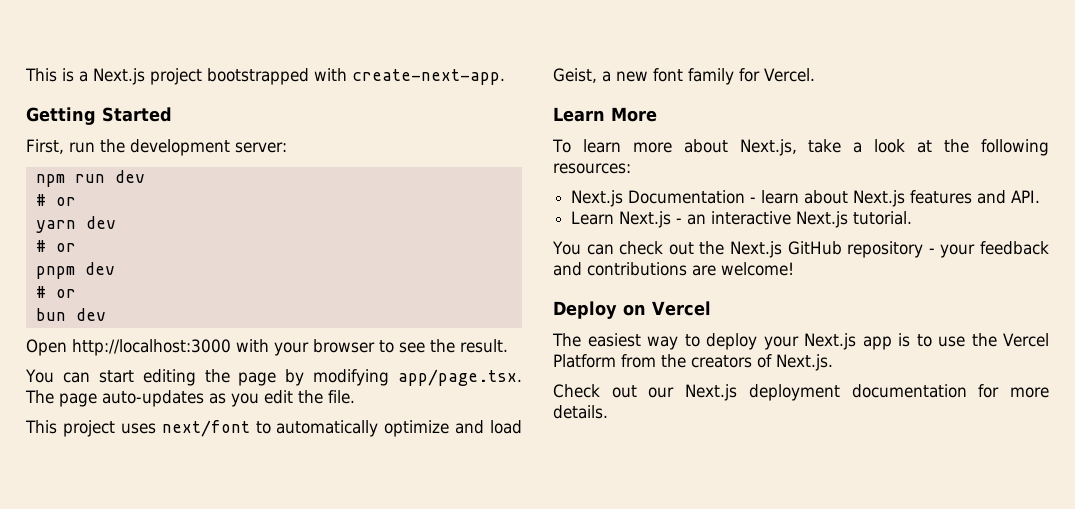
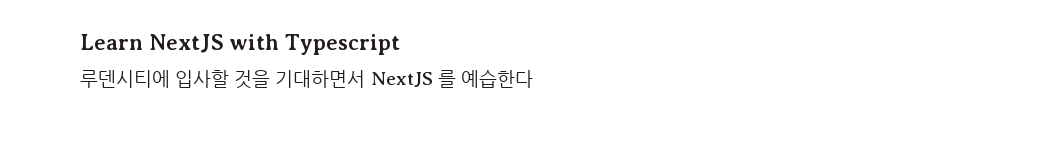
- This is a Next.js project bootstrapped with create-next-app.
- Getting Started
- First, run the development server:
- npm run dev
- # or
- yarn dev
- # or
- pnpm dev
- # or
- bun dev
- Open http://localhost:3000 with your browser to see the result.
- You can start editing the page by modifying app/page.tsx. The page auto-updates as you edit the file.
- This project uses next/font to automatically optimize and load Geist, a new font family for Vercel.
- Learn More
- To learn more about Next.js, take a look at the following resources:
- Next.js Documentation - learn about Next.js features and API.
- Learn Next.js - an interactive Next.js tutorial.
- You can check out the Next.js GitHub repository - your feedback and contributions are welcome!
- Deploy on Vercel
- The easiest way to deploy your Next.js app is to use the Vercel Platform from the creators of Next.js.
- Check out our Next.js deployment documentation for more details.
+ Learn NextJS with Typescript
+ 루덴시티에 입사할 것을 기대하면서 NextJS 를 예습한다

